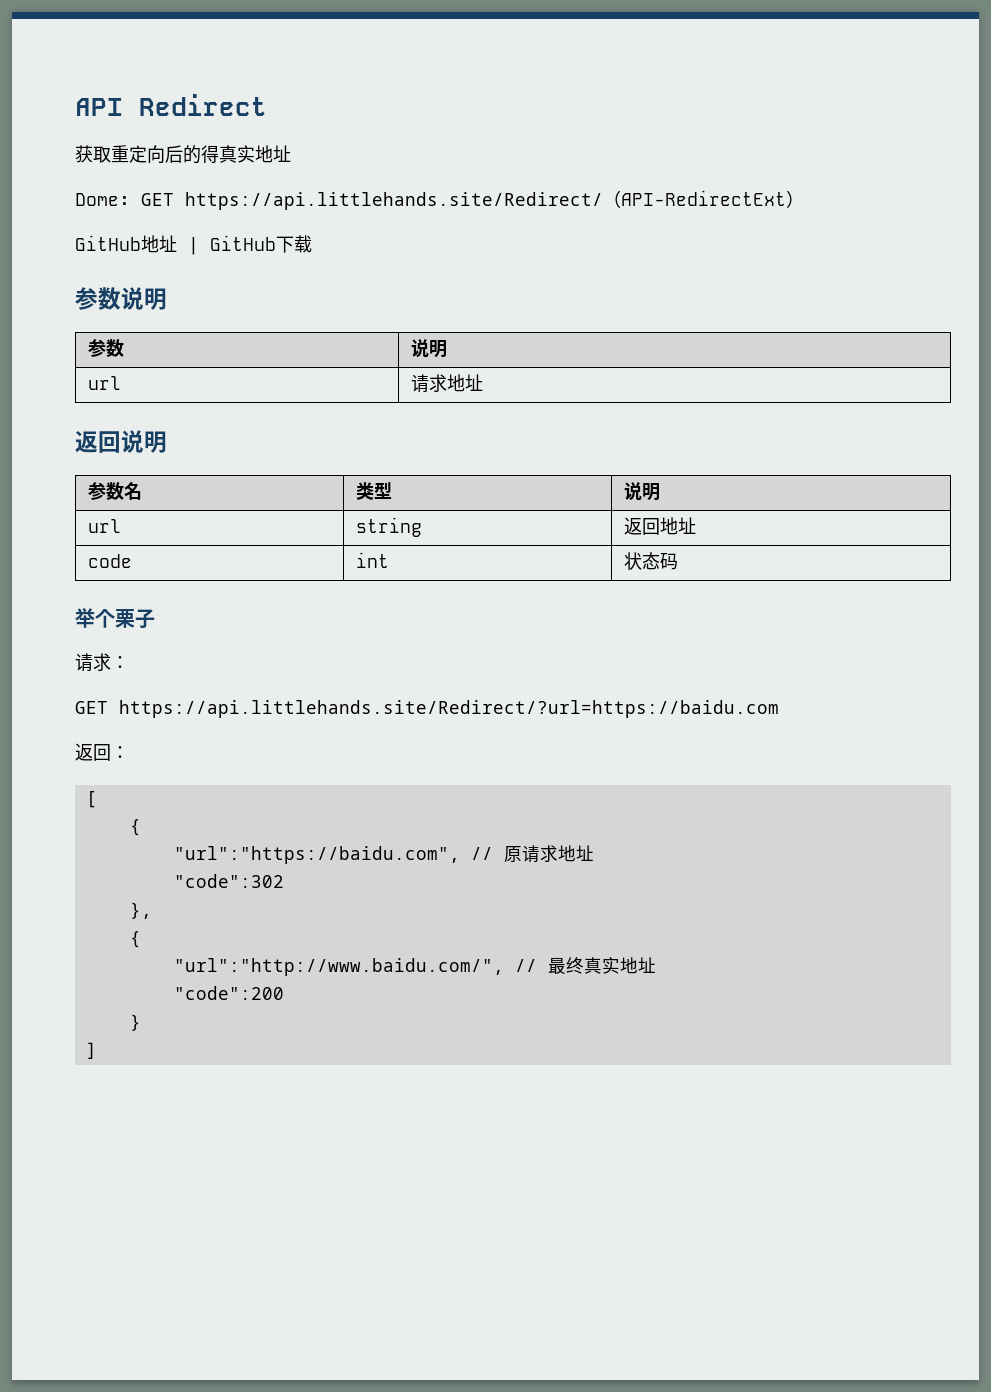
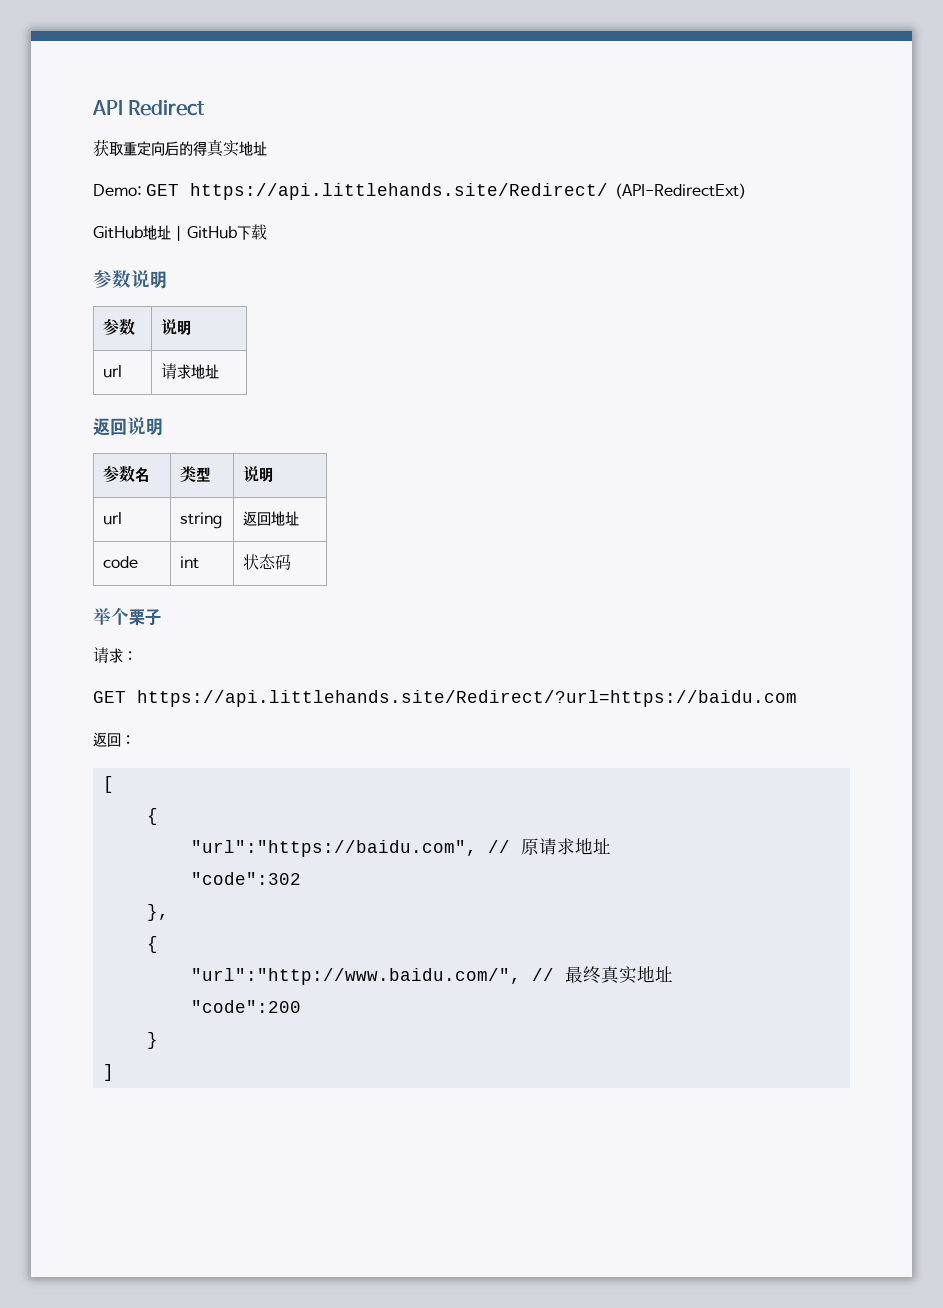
- Dome: GET https://api.littlehands.site/Redirect/（API-RedirectExt）
+ Demo: GET https://api.littlehands.site/Redirect/（API-RedirectExt）

